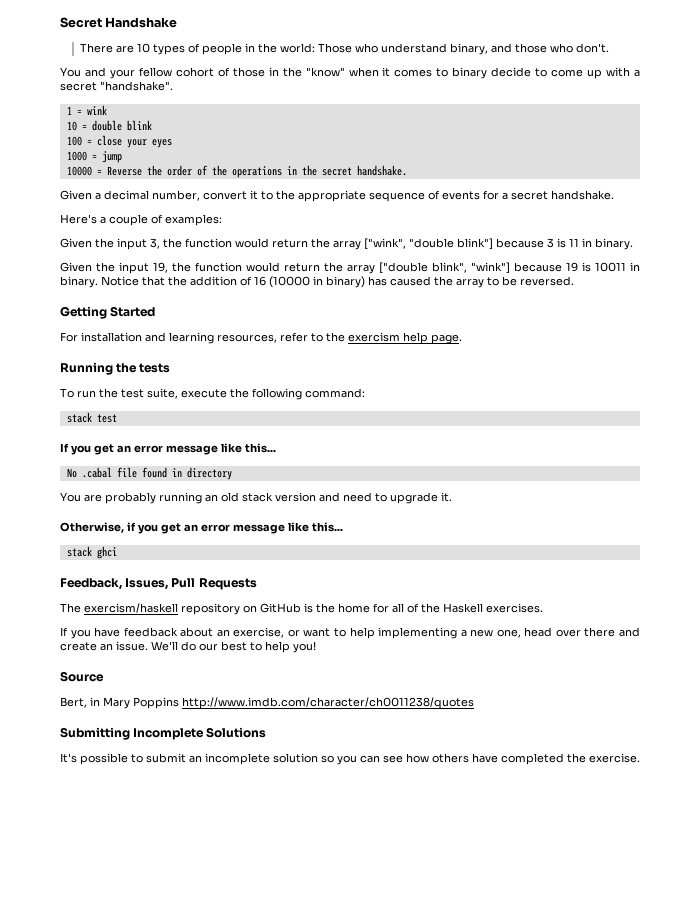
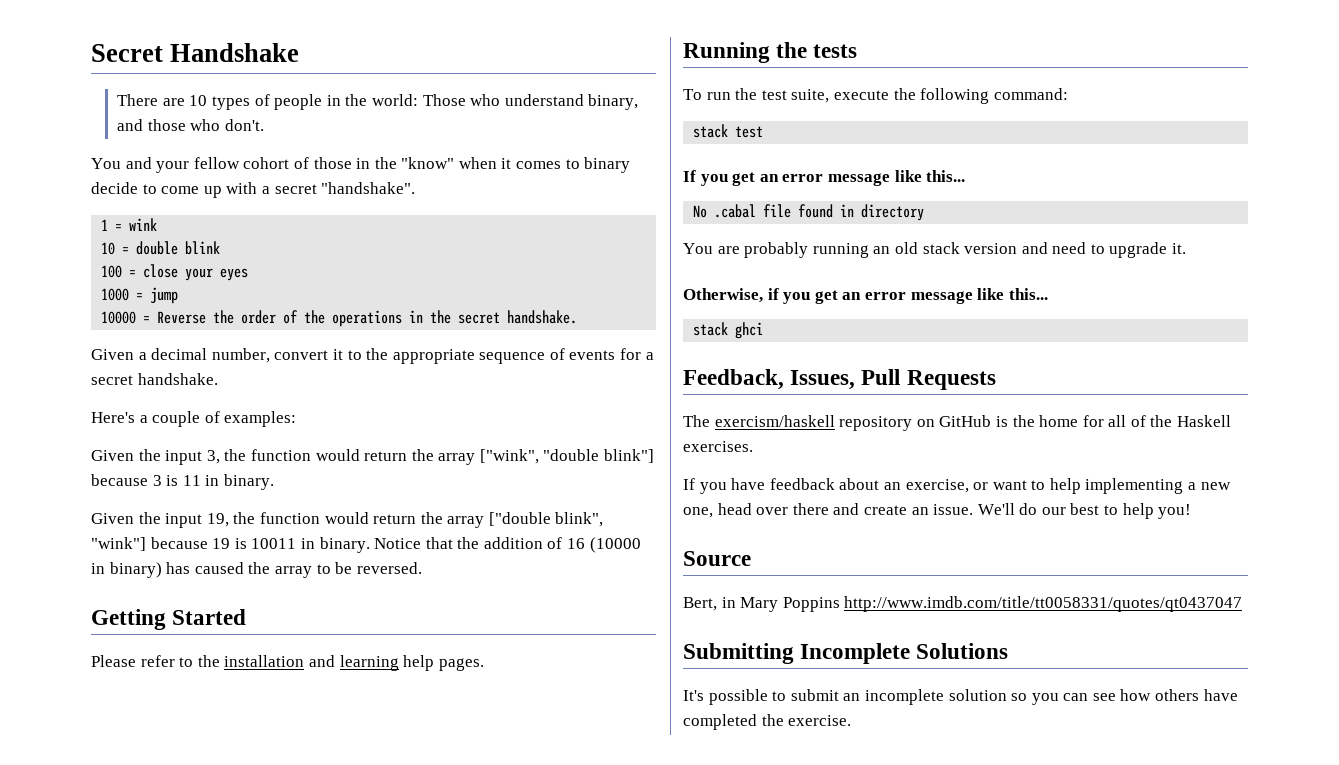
- For installation and learning resources, refer to the exercism help page.
+ Please refer to the installation and learning help pages.
- Bert, in Mary Poppins http://www.imdb.com/character/ch0011238/quotes
+ Bert, in Mary Poppins http://www.imdb.com/title/tt0058331/quotes/qt0437047

